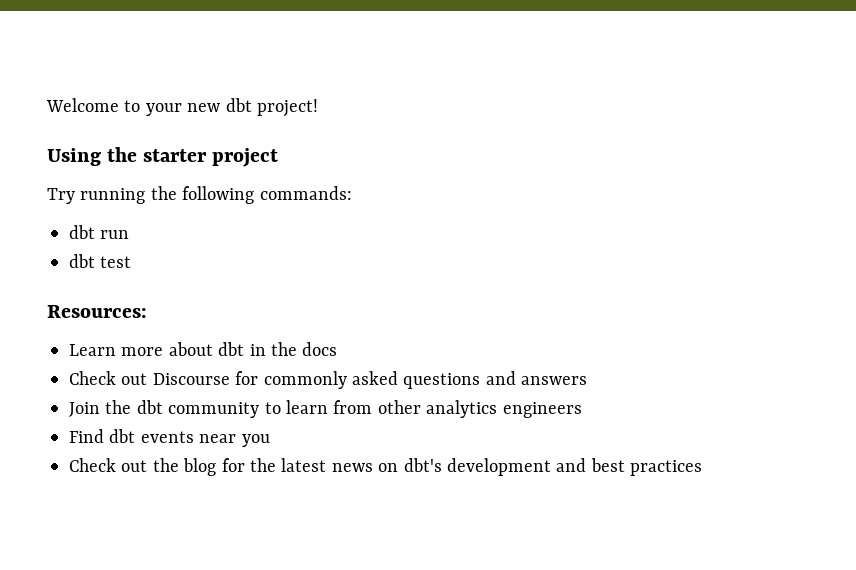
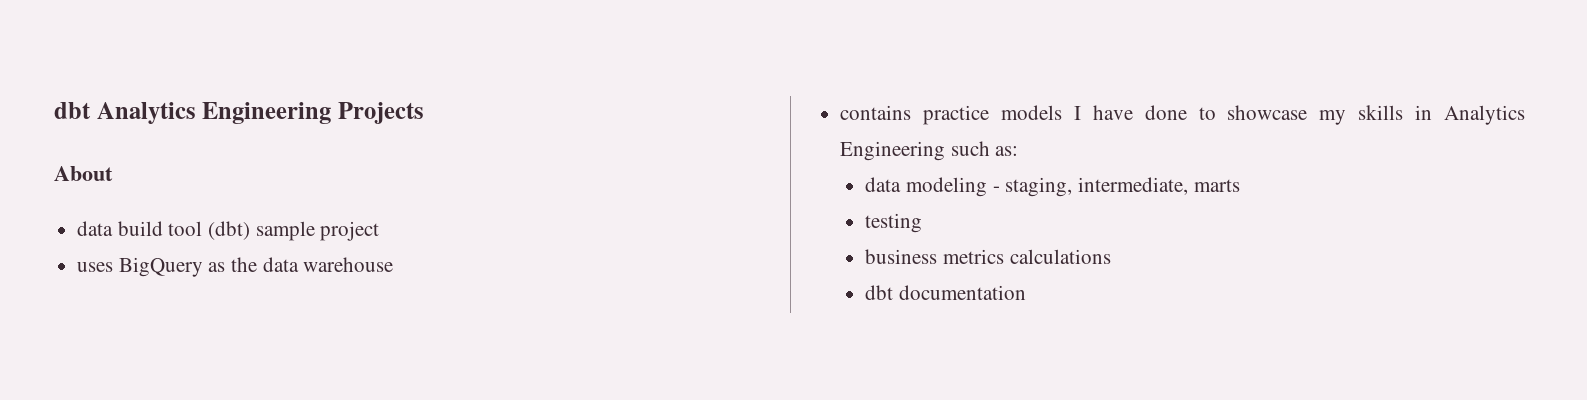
- Welcome to your new dbt project!
- Using the starter project
- Try running the following commands:
- dbt run
- dbt test
- Resources:
- Learn more about dbt in the docs
- Check out Discourse for commonly asked questions and answers
- Join the dbt community to learn from other analytics engineers
- Find dbt events near you
- Check out the blog for the latest news on dbt's development and best practices
+ dbt Analytics Engineering Projects
+ About
+ data build tool (dbt) sample project
+ uses BigQuery as the data warehouse
+ contains practice models I have done to showcase my skills in Analytics Engineering such as:
+ data modeling - staging, intermediate, marts
+ testing
+ business metrics calculations
+ dbt documentation

